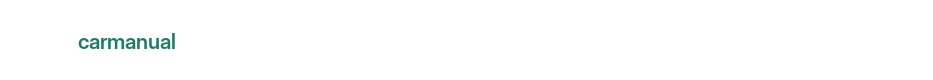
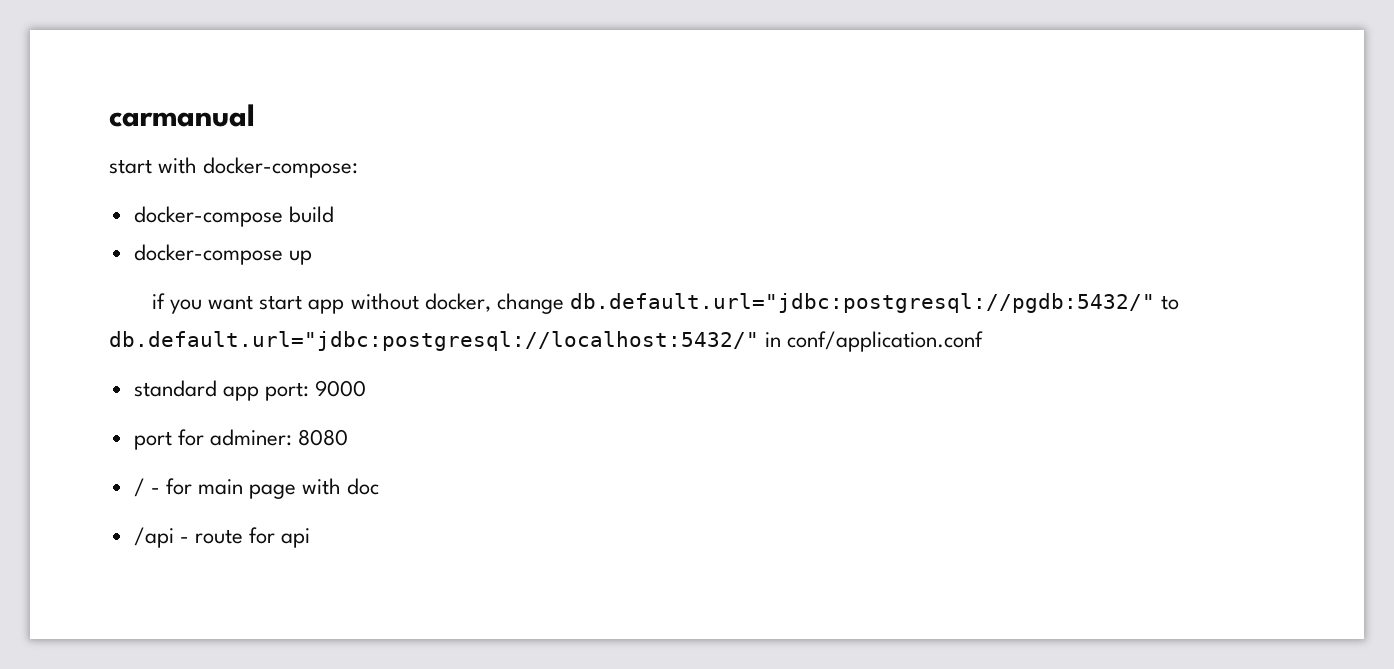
+ start with docker-compose:
+ docker-compose build
+ docker-compose up
+ if you want start app without docker, change db.default.url="jdbc:postgresql://pgdb:5432/" to db.default.url="jdbc:postgresql://localhost:5432/" in conf/application.conf
+ standard app port: 9000
+ port for adminer: 8080
+ / - for main page with doc
+ /api - route for api

